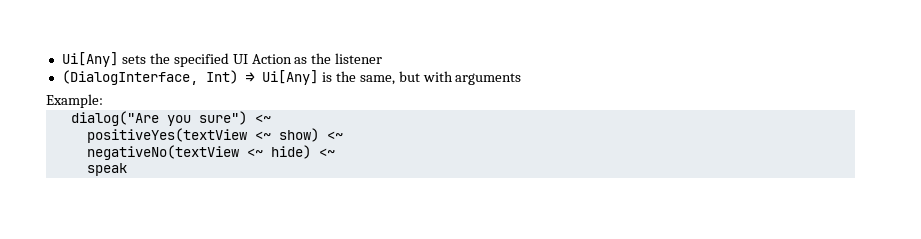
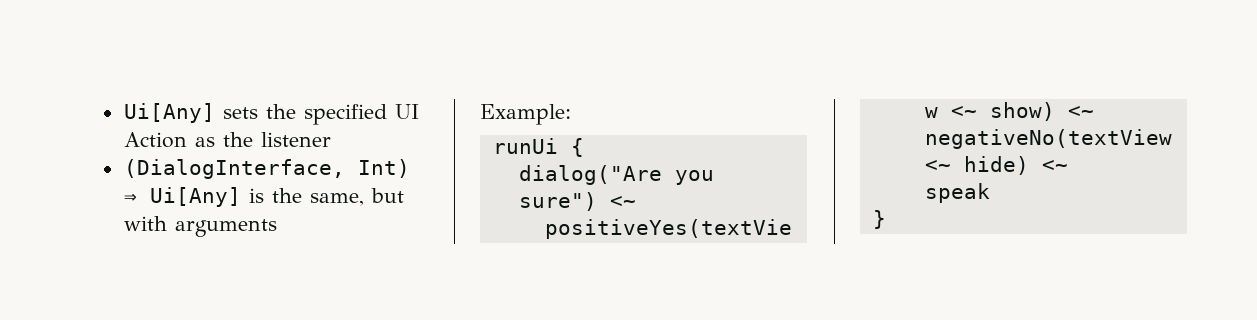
+ runUi {
+ }

